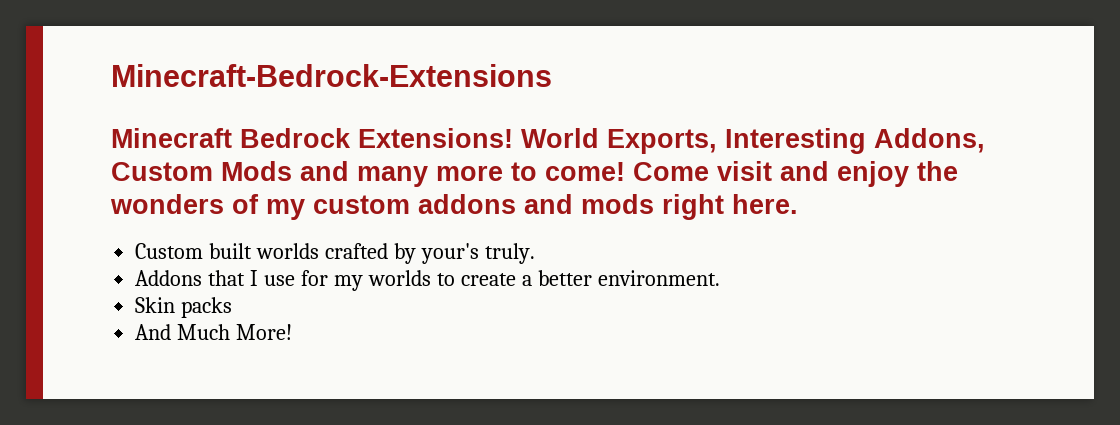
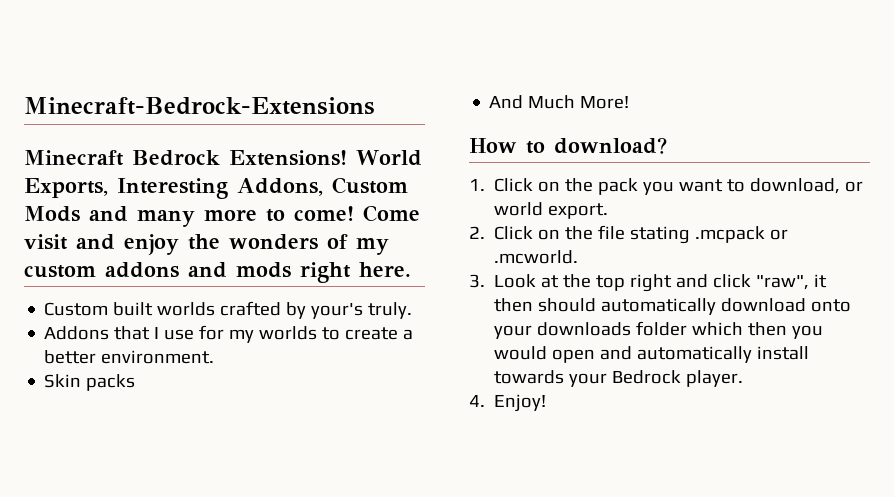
+ How to download?
+ 1. Click on the pack you want to download, or world export.
+ 2. Click on the file stating .mcpack or .mcworld.
+ 3. Look at the top right and click "raw", it then should automatically download onto your downloads folder which then you would open and automatically install towards your Bedrock player.
+ 4. Enjoy!

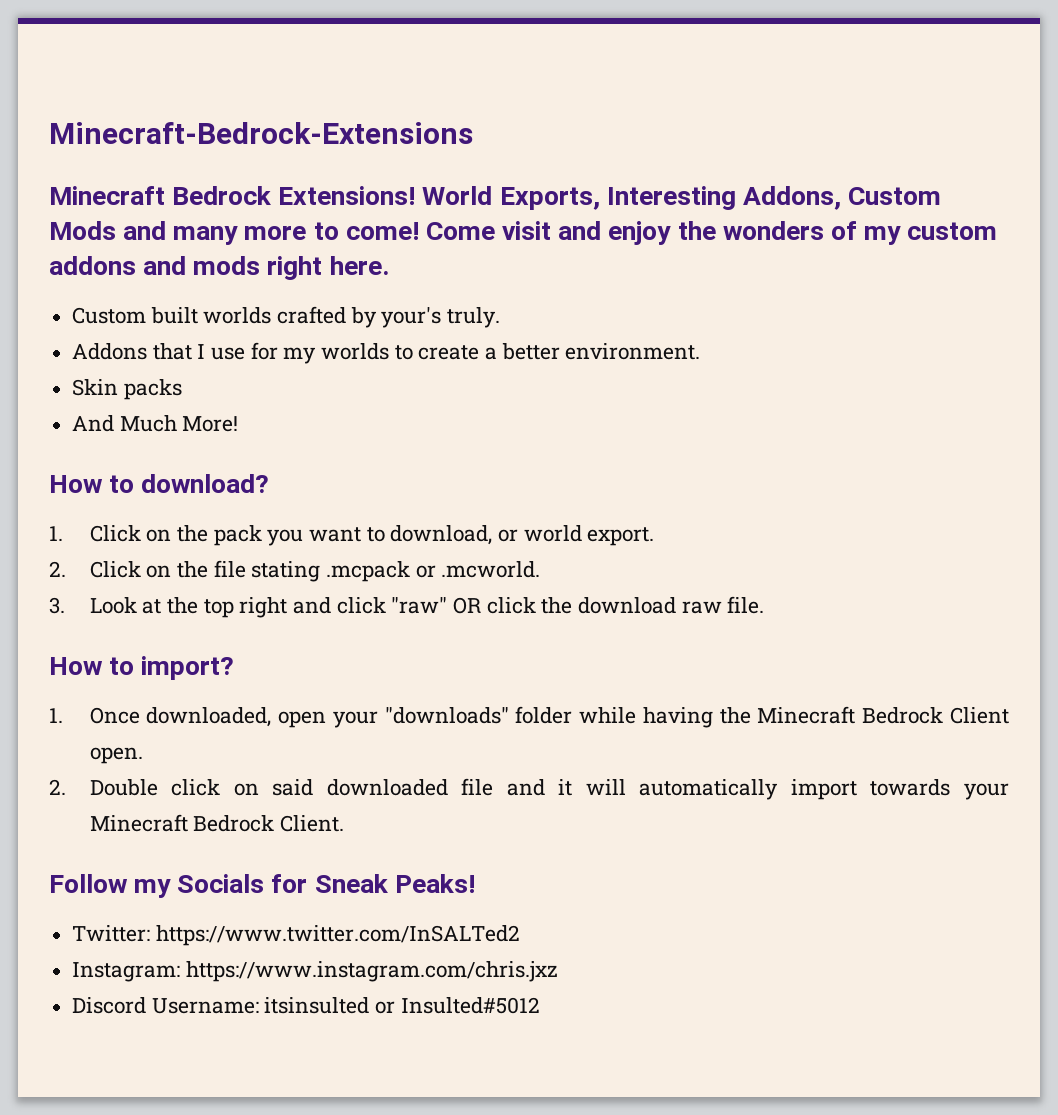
- 3. Look at the top right and click "raw", it then should automatically download onto your downloads folder which then you would open and automatically install towards your Bedrock player.
- 4. Enjoy!
+ 3. Look at the top right and click "raw" OR click the download raw file.
+ How to import?
+ 1. Once downloaded, open your "downloads" folder while having the Minecraft Bedrock Client open.
+ 2. Double click on said downloaded file and it will automatically import towards your Minecraft Bedrock Client.
+ Follow my Socials for Sneak Peaks!
+ Twitter: https://www.twitter.com/InSALTed2
+ Instagram: https://www.instagram.com/chris.jxz
+ Discord Username: itsinsulted or Insulted#5012

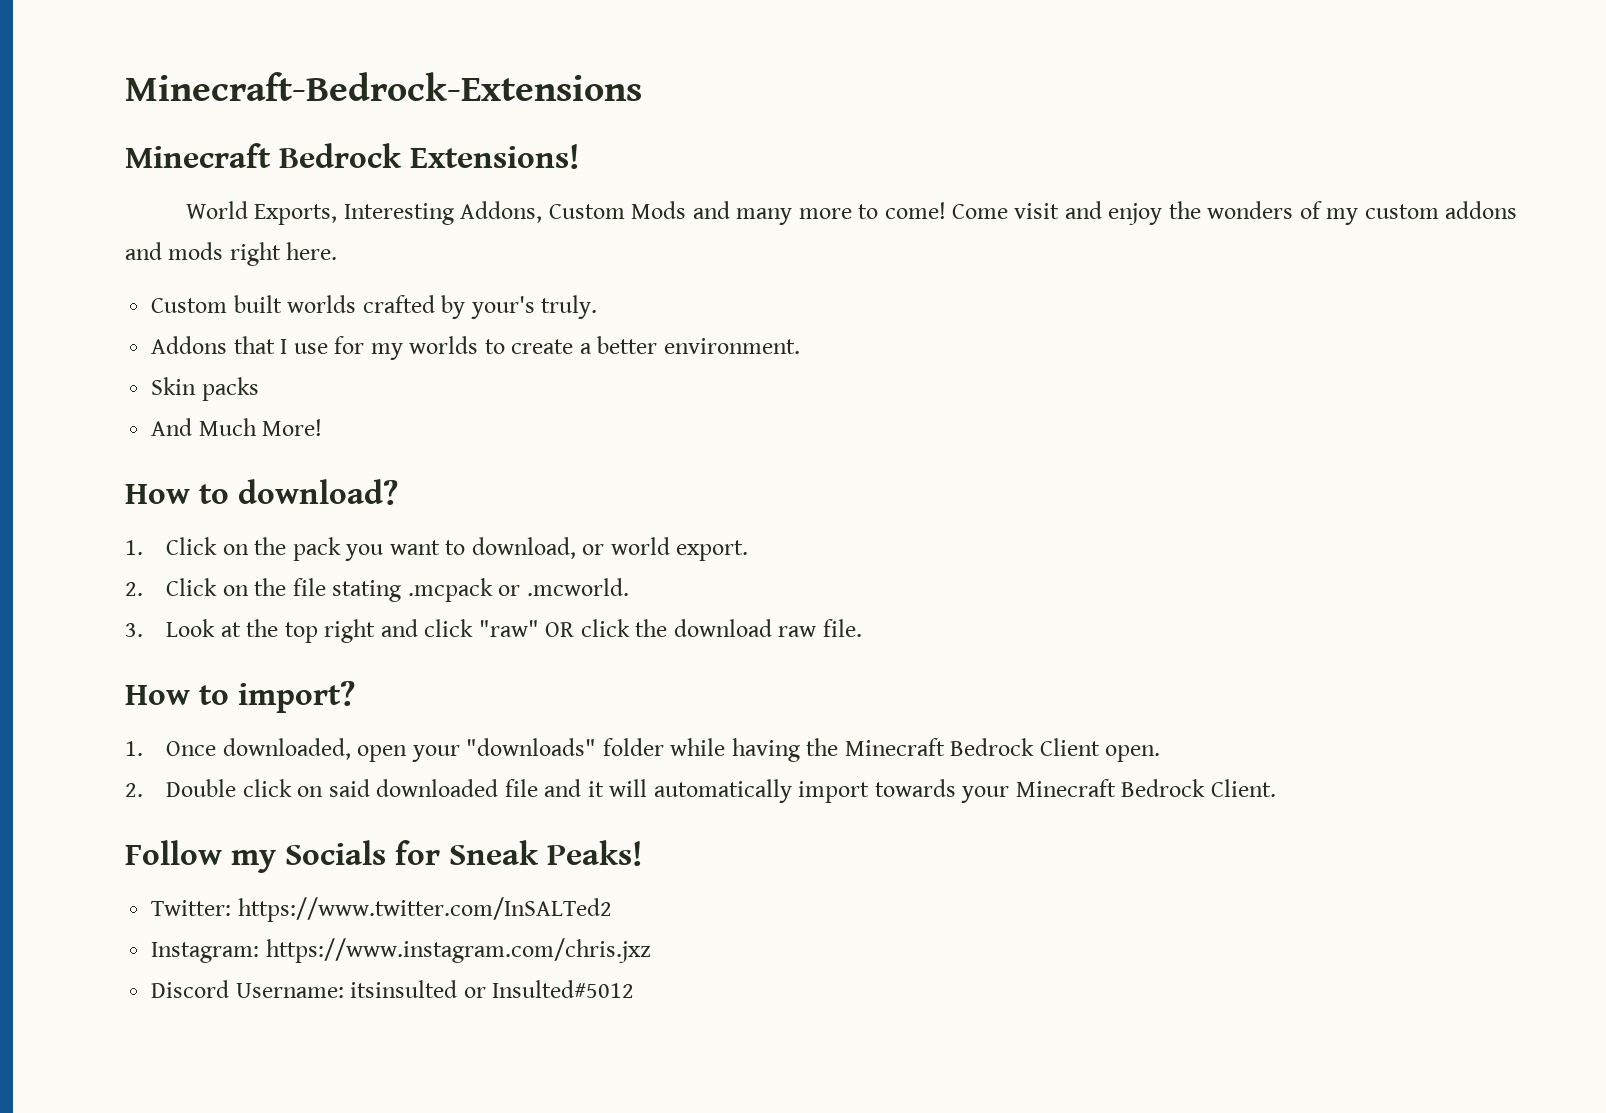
- Minecraft Bedrock Extensions! World Exports, Interesting Addons, Custom Mods and many more to come!
+ Minecraft Bedrock Extensions!
+ World Exports, Interesting Addons, Custom Mods and many more to come!

